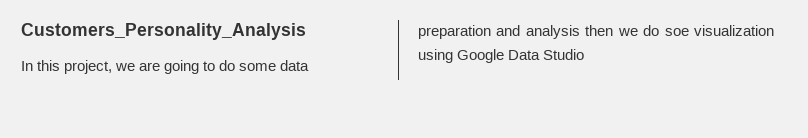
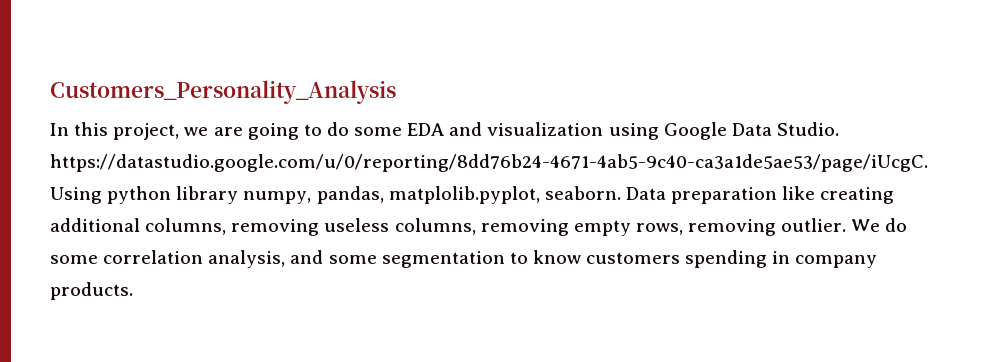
- In this project, we are going to do some data preparation and analysis then we do soe visualization using Google Data Studio
+ In this project, we are going to do some EDA and visualization using Google Data Studio. https://datastudio.google.com/u/0/reporting/8dd76b24-4671-4ab5-9c40-ca3a1de5ae53/page/iUcgC. Using python library numpy, pandas, matplolib.pyplot, seaborn. Data preparation like creating additional columns, removing useless columns, removing empty rows, removing outlier. We do some correlation analysis, and some segmentation to know customers spending in company products.

